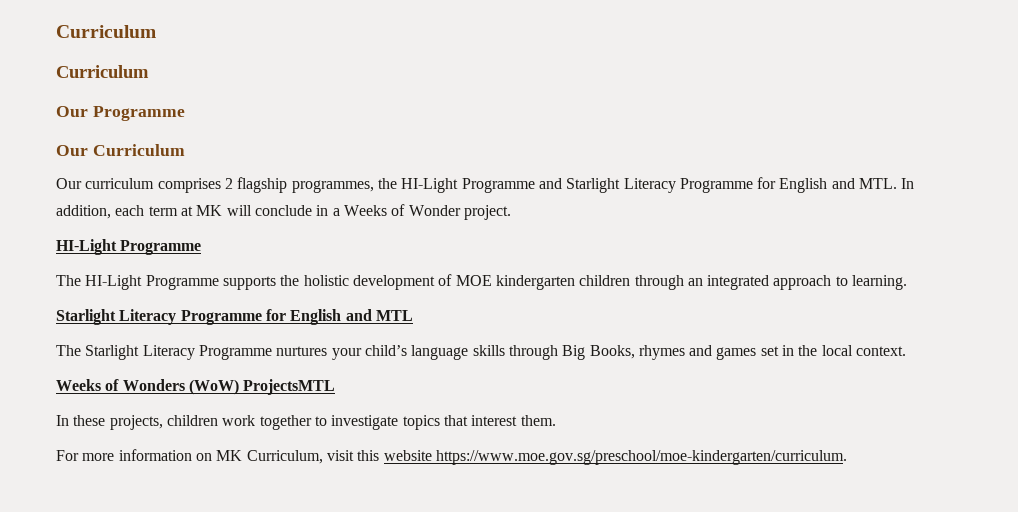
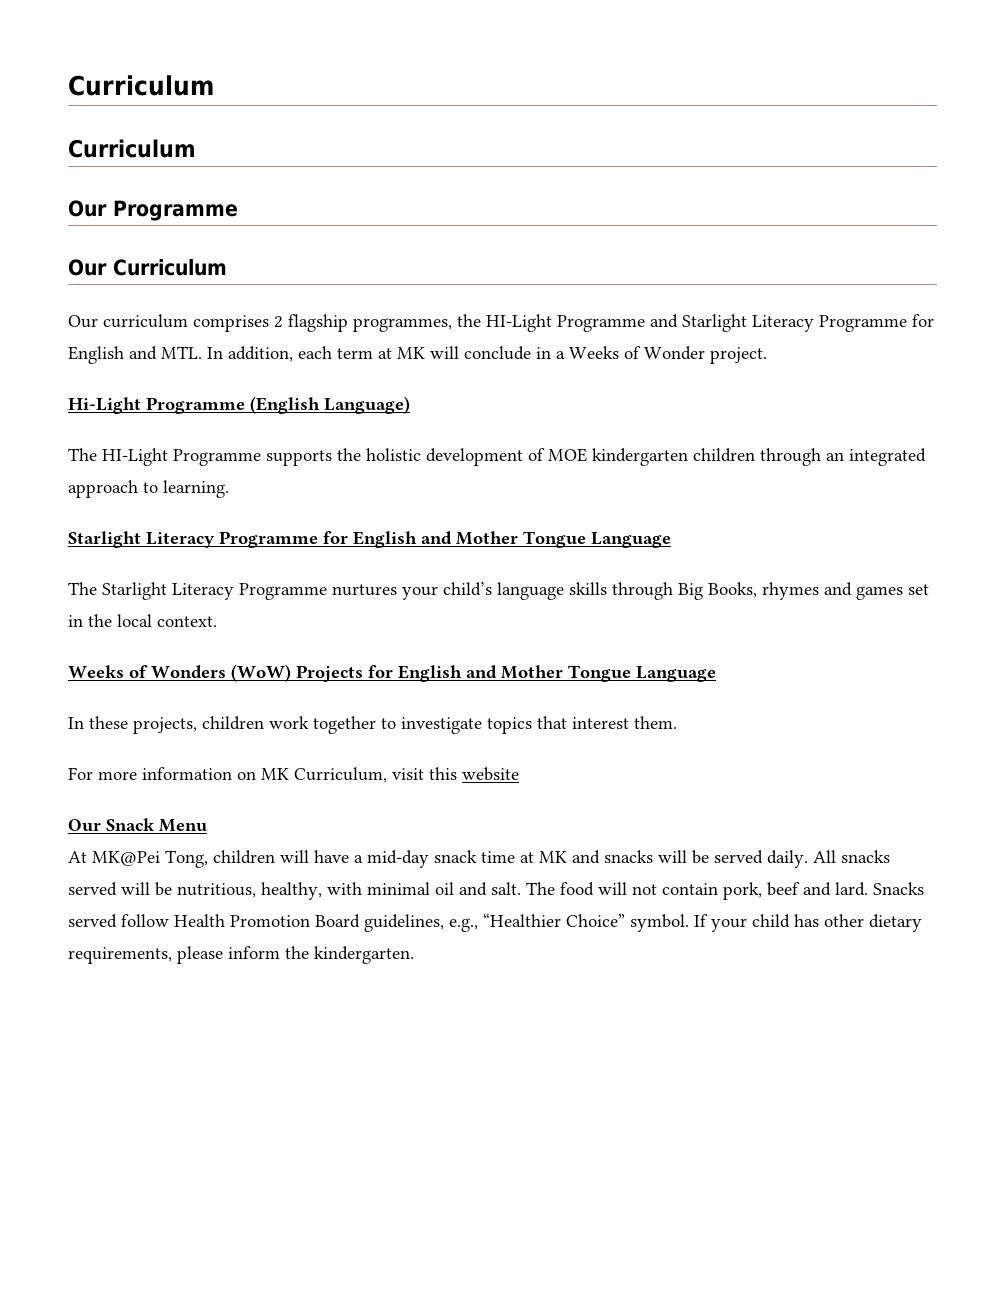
  Our curriculum comprises 2 flagship programmes, the HI-Light Programme and Starlight Literacy Programme for English and MTL. In addition, each term at MK will conclude in a Weeks of Wonder project.
- HI-Light Programme
+ Hi-Light Programme (English Language)
- Starlight Literacy Programme for English and MTL
+ Starlight Literacy Programme for English and Mother Tongue Language
- Weeks of Wonders (WoW) ProjectsMTL
+ Weeks of Wonders (WoW) Projects for English and Mother Tongue Language
- For more information on MK Curriculum, visit this website https://www.moe.gov.sg/preschool/moe-kindergarten/curriculum.
+ For more information on MK Curriculum, visit this website
+ Our Snack Menu
+ At MK@Pei Tong, children will have a mid-day snack time at MK and snacks will be served daily. All snacks served will be nutritious, healthy, with minimal oil and salt. The food will not contain pork, beef and lard. Snacks served follow Health Promotion Board guidelines, e.g., “Healthier Choice” symbol. If your child has other dietary requirements, please inform the kindergarten.

